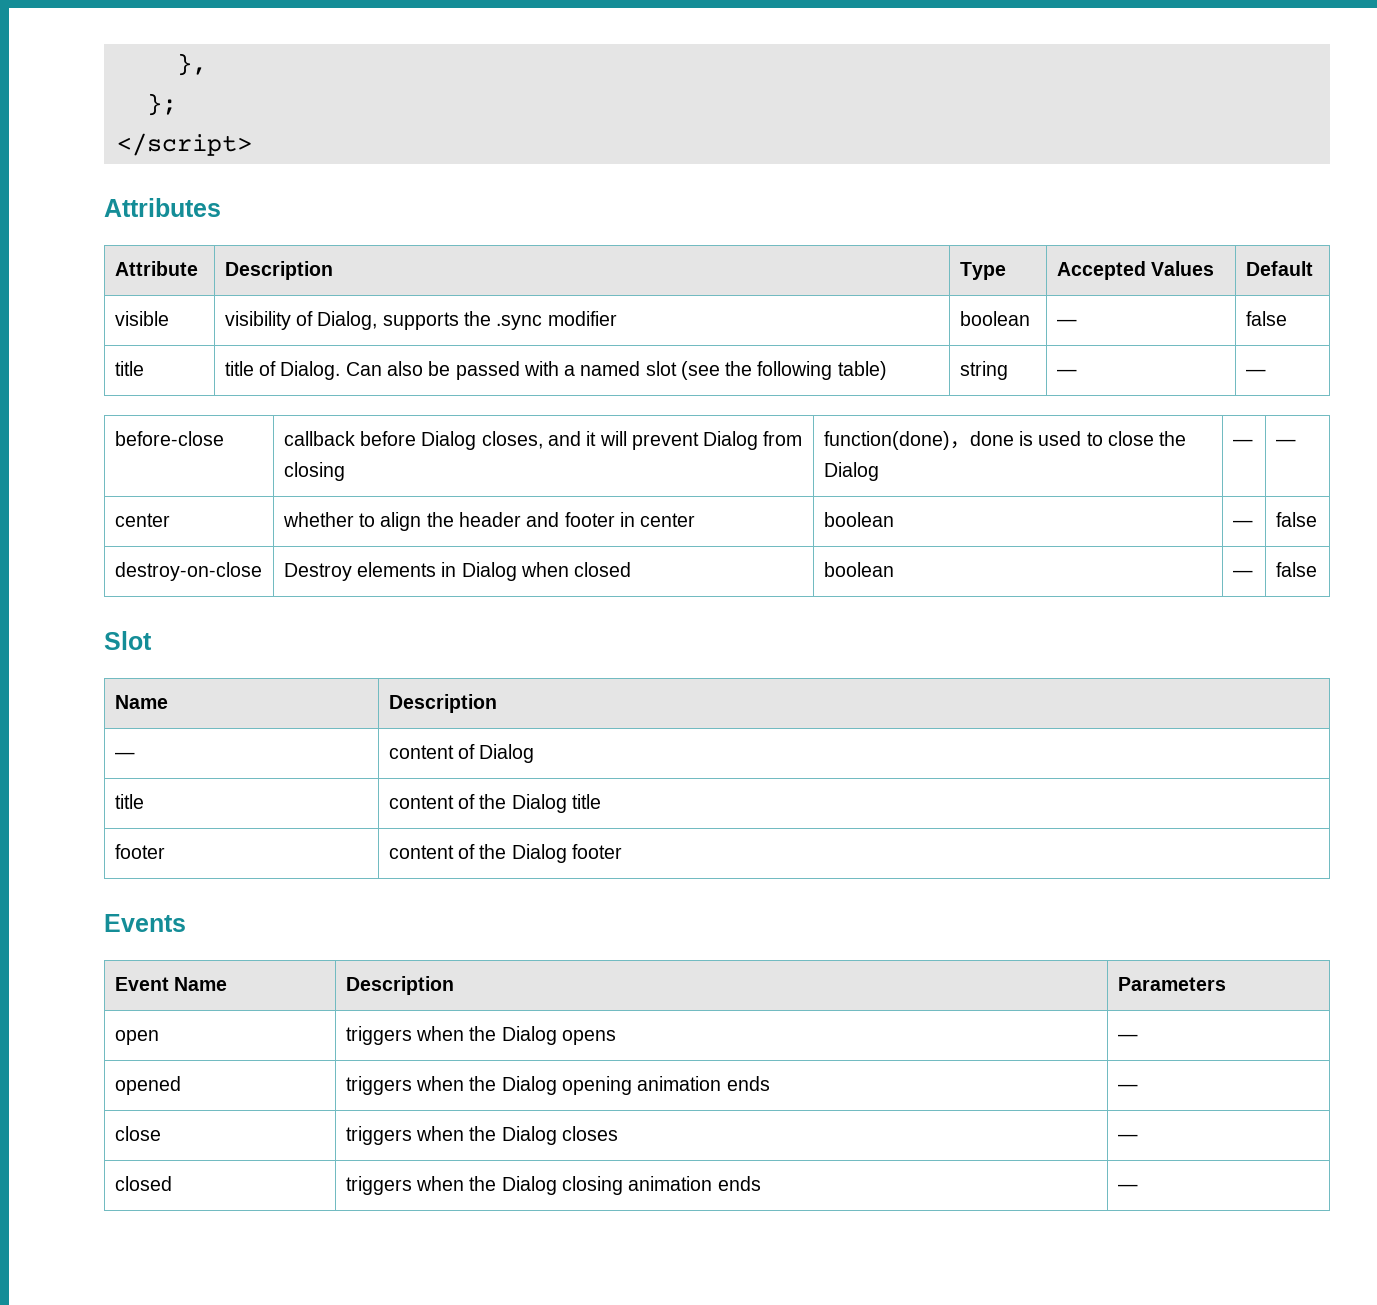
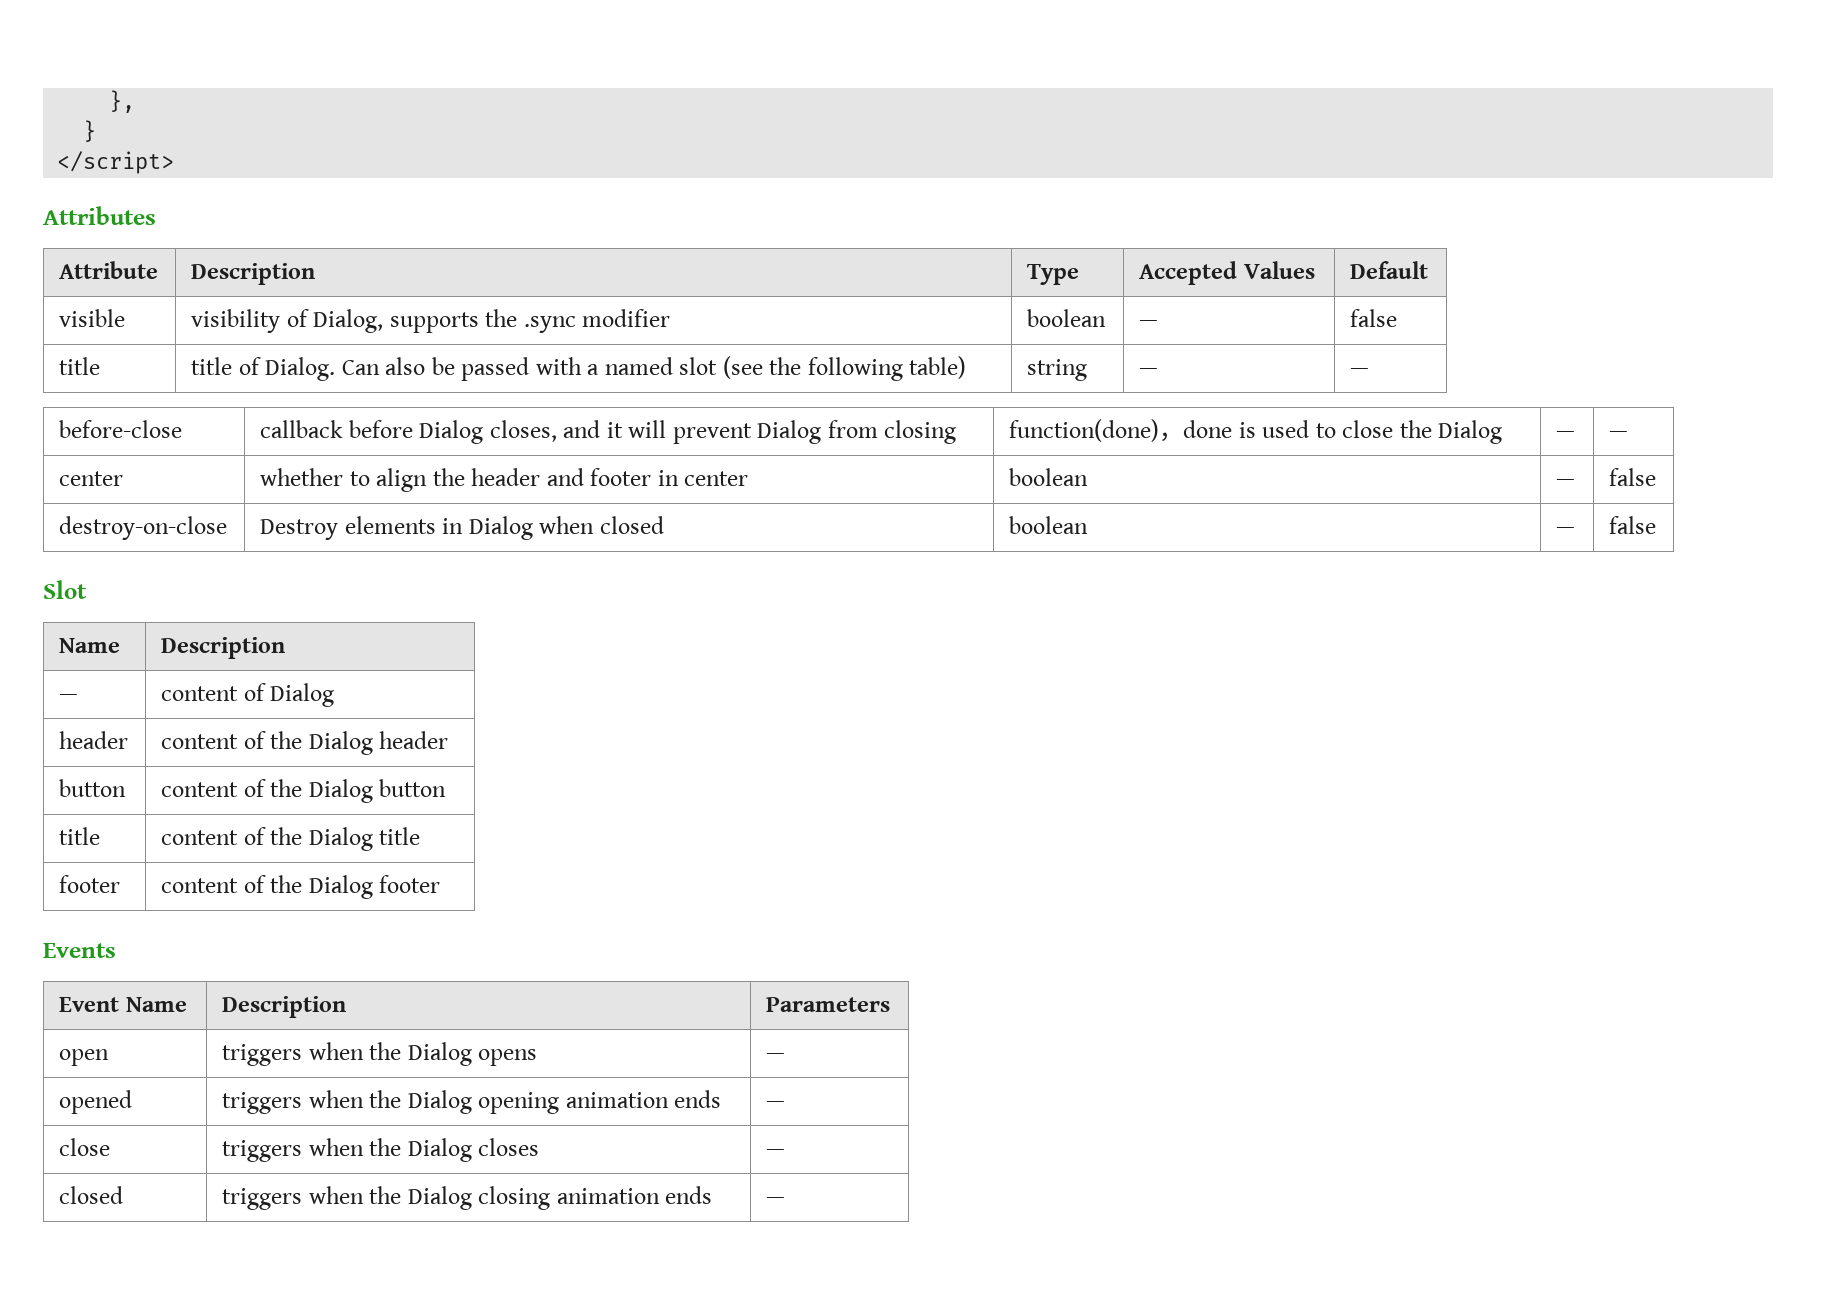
- };
+ }
+ header | content of the Dialog header
+ button | content of the Dialog button

